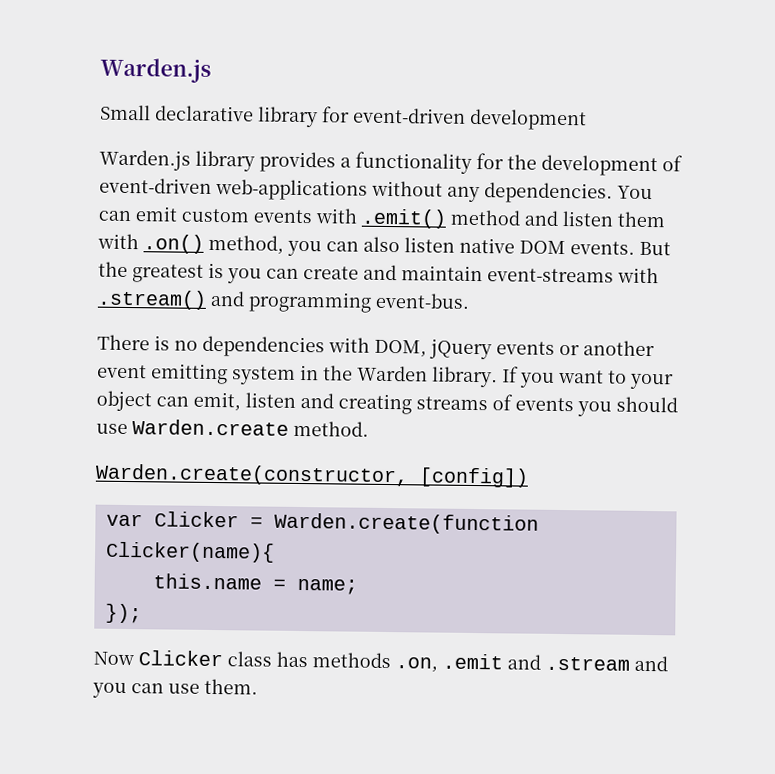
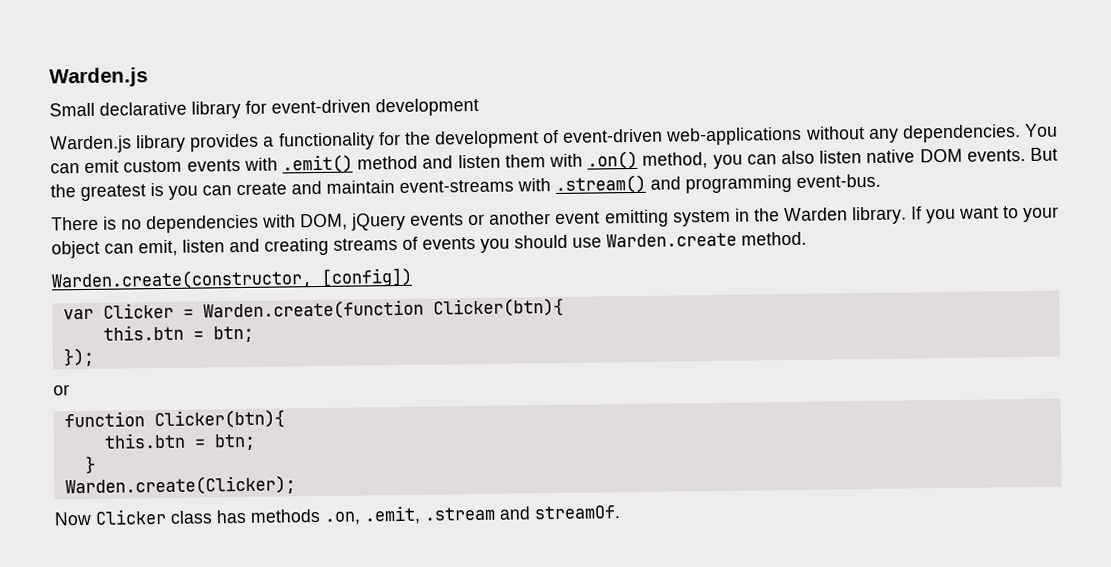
- var Clicker = Warden.create(function Clicker(name){
- this.name = name;
+ var Clicker = Warden.create(function Clicker(btn){
+ this.btn = btn;
  });
+ or
+ function Clicker(btn){
+ this.btn = btn;
+ }
+ Warden.create(Clicker);
- Now Clicker class has methods .on, .emit and .stream and you can use them.
+ Now Clicker class has methods .on, .emit, .stream and streamOf.

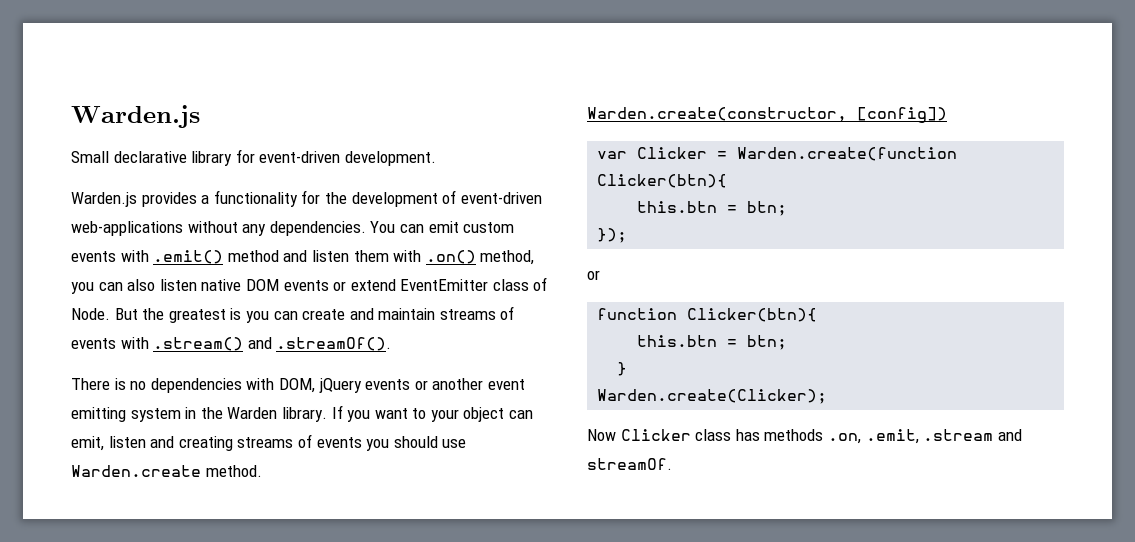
- Small declarative library for event-driven development
- Warden.js library provides a functionality for the development of event-driven web-applications without any dependencies.
+ Small declarative library for event-driven development.
+ Warden.js provides a functionality for the development of event-driven web-applications without any dependencies.
- You can emit custom events with .emit() method and listen them with .on() method, you can also listen native DOM events.
+ You can emit custom events with .emit() method and listen them with .on() method, you can also listen native DOM events or extend EventEmitter class of Node.
- But the greatest is you can create and maintain event-streams with .stream() and programming event-bus.
+ But the greatest is you can create and maintain streams of events with .stream() and .streamOf().

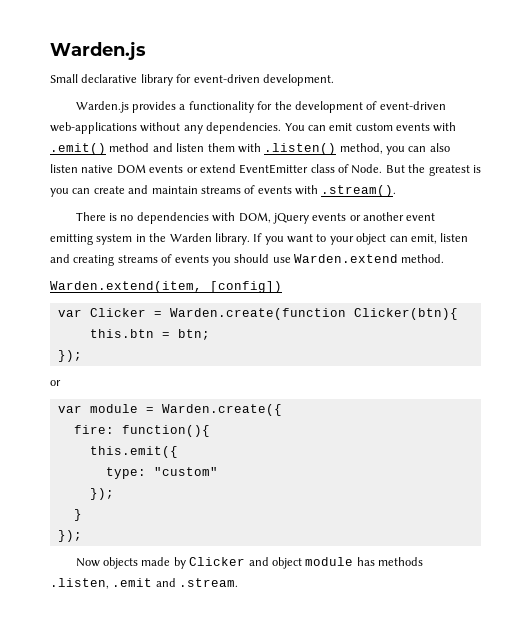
- You can emit custom events with .emit() method and listen them with .on() method, you can also listen native DOM events or extend EventEmitter class of Node.
+ You can emit custom events with .emit() method and listen them with .listen() method, you can also listen native DOM events or extend EventEmitter class of Node.
- But the greatest is you can create and maintain streams of events with .stream() and .streamOf().
+ But the greatest is you can create and maintain streams of events with .stream().
- If you want to your object can emit, listen and creating streams of events you should use Warden.create method.
+ If you want to your object can emit, listen and creating streams of events you should use Warden.extend method.
- Warden.create(constructor, [config])
+ Warden.extend(item, [config])
- function Clicker(btn){
- this.btn = btn;
+ var module = Warden.create({
+ fire: function(){
+ this.emit({
+ type: "custom"
+ });
  }
- Warden.create(Clicker);
+ });
- Now Clicker class has methods .on, .emit, .stream and streamOf.
+ Now objects made by Clicker and object module has methods .listen, .emit and .stream.

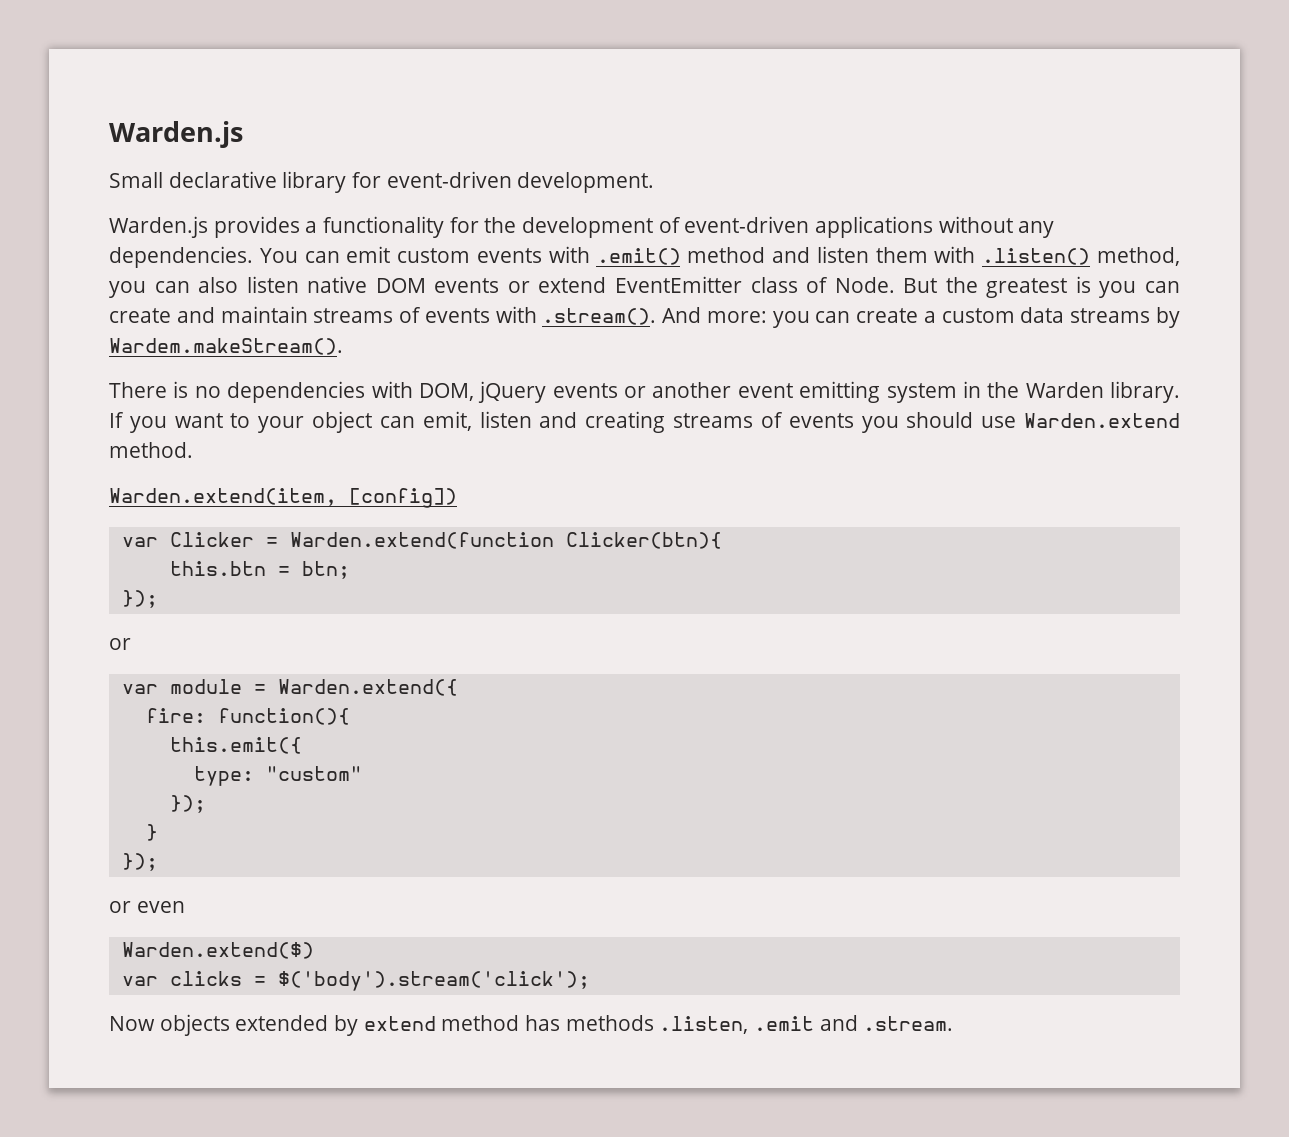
- Warden.js provides a functionality for the development of event-driven web-applications without any dependencies.
+ Warden.js provides a functionality for the development of event-driven applications without any dependencies.
- But the greatest is you can create and maintain streams of events with .stream().
+ But the greatest is you can create and maintain streams of events with .stream(). And more: you can create a custom data streams by Wardem.makeStream().
- var Clicker = Warden.create(function Clicker(btn){
+ var Clicker = Warden.extend(function Clicker(btn){
- var module = Warden.create({
+ var module = Warden.extend({
- Now objects made by Clicker and object module has methods .listen, .emit and .stream.
+ or even
+ Warden.extend($)
+ var clicks = $('body').stream('click');
+ Now objects extended by extend method has methods .listen, .emit and .stream.

